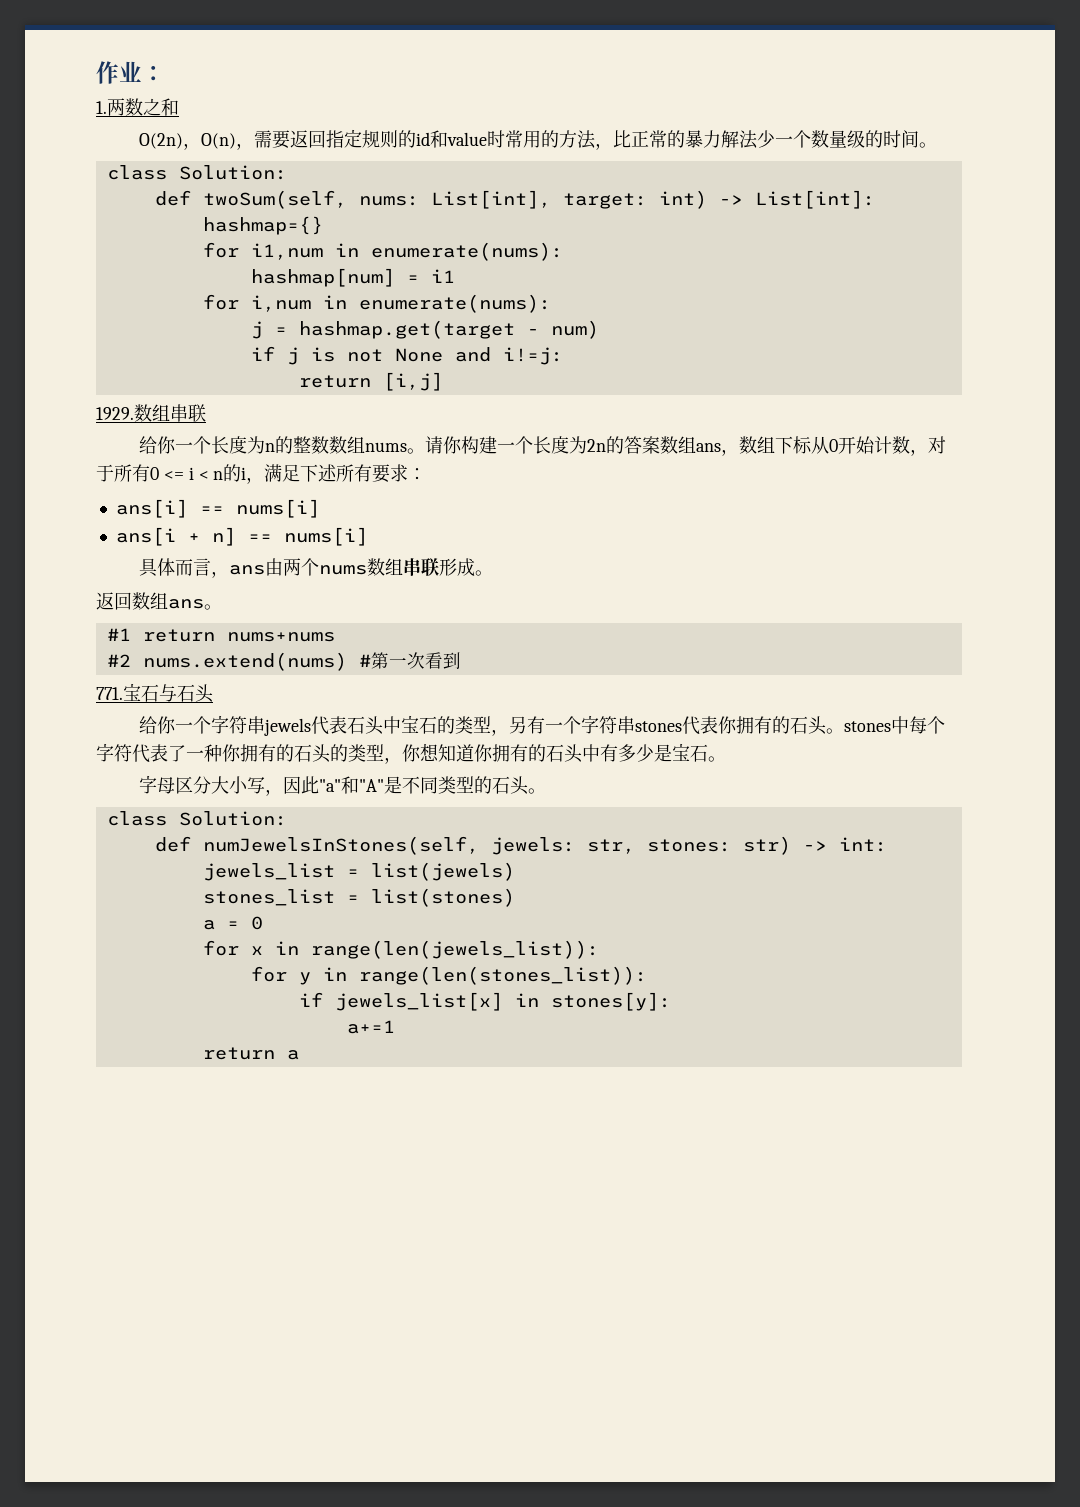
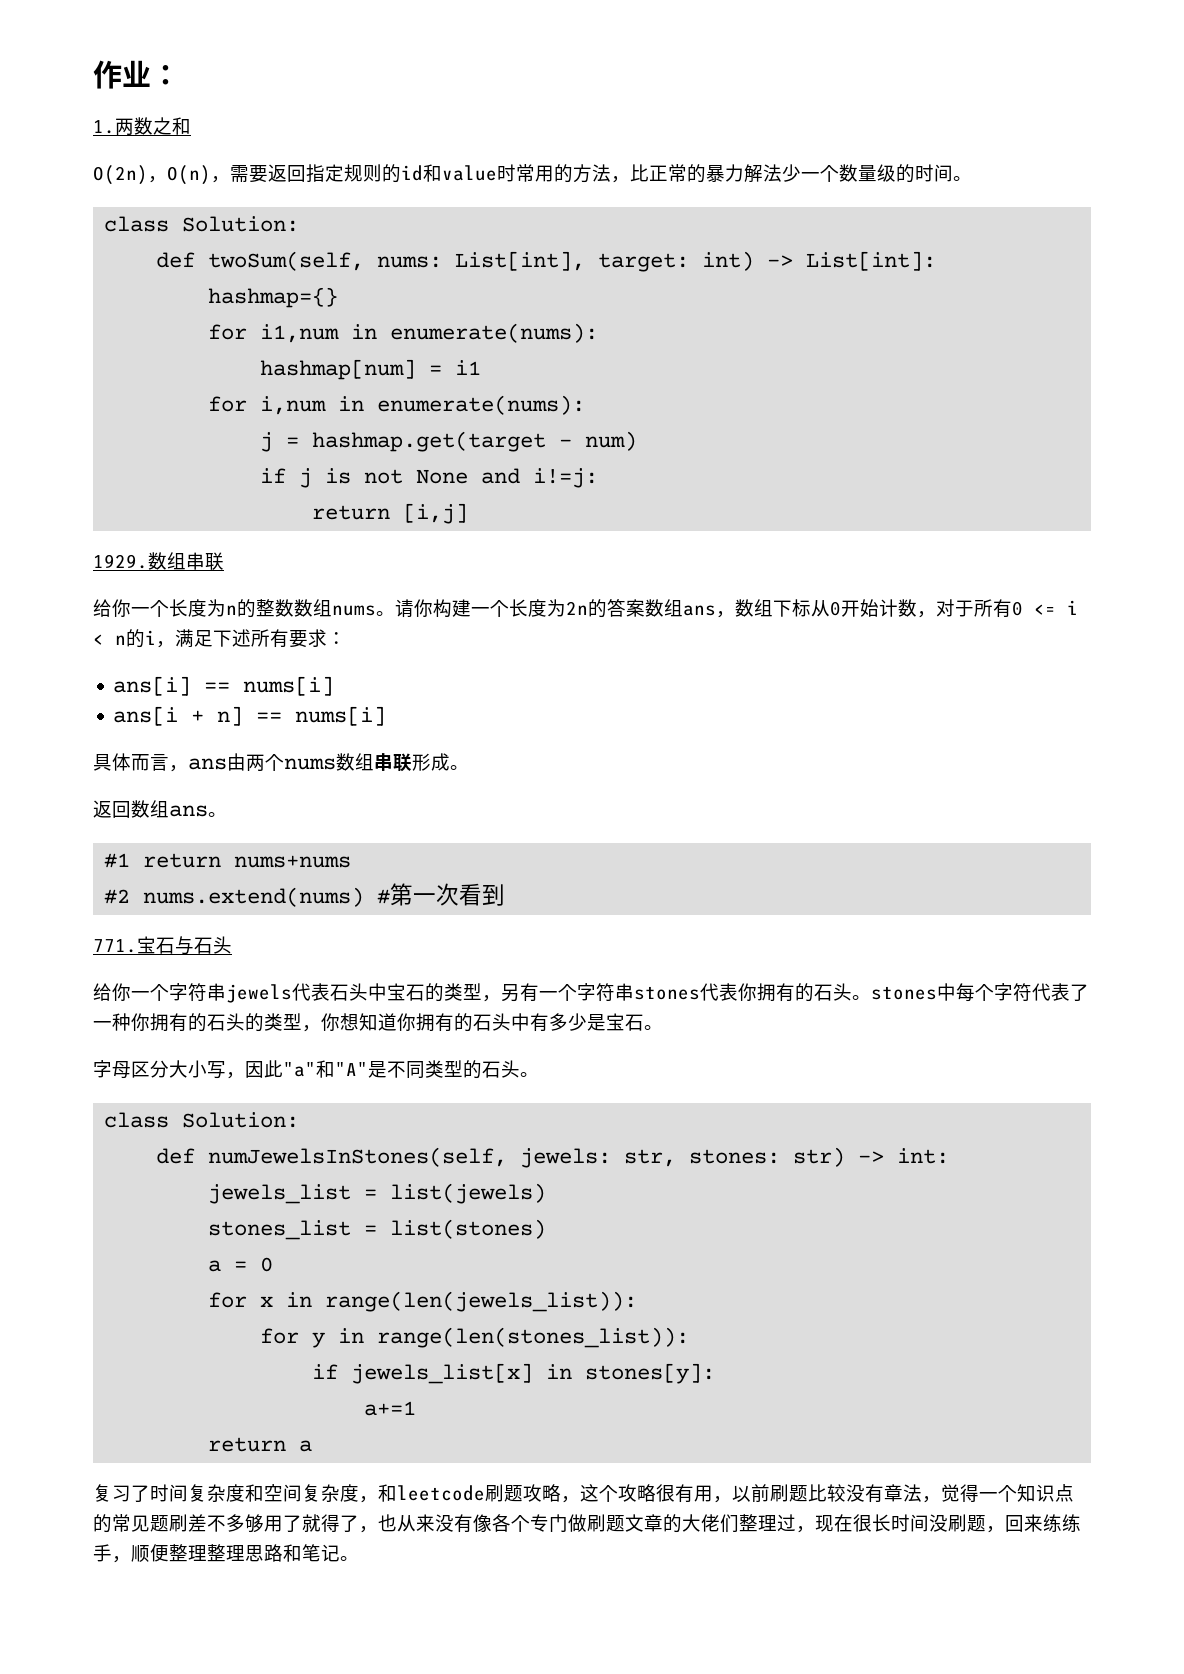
+ 复习了时间复杂度和空间复杂度，和leetcode刷题攻略，这个攻略很有用，以前刷题比较没有章法，觉得一个知识点的常见题刷差不多够用了就得了，也从来没有像各个专门做刷题文章的大佬们整理过，现在很长时间没刷题，回来练练手，顺便整理整理思路和笔记。

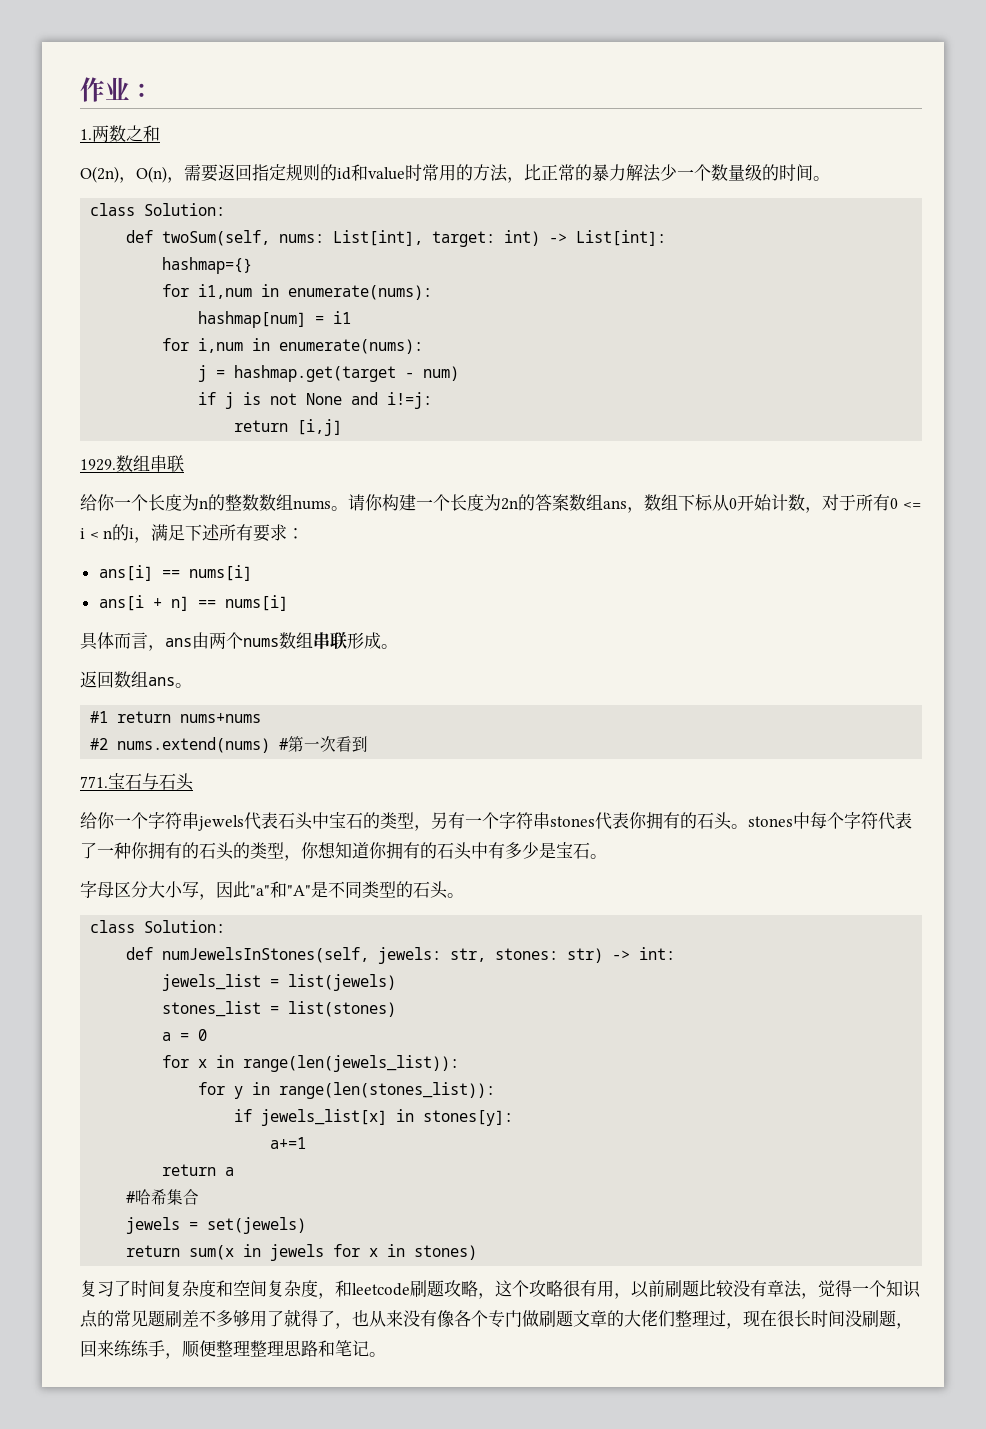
+ #哈希集合
+ jewels = set(jewels)
+ return sum(x in jewels for x in stones)

